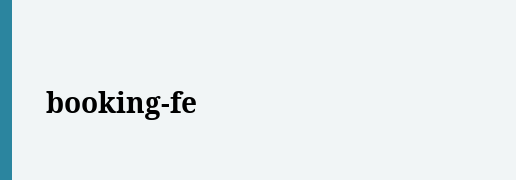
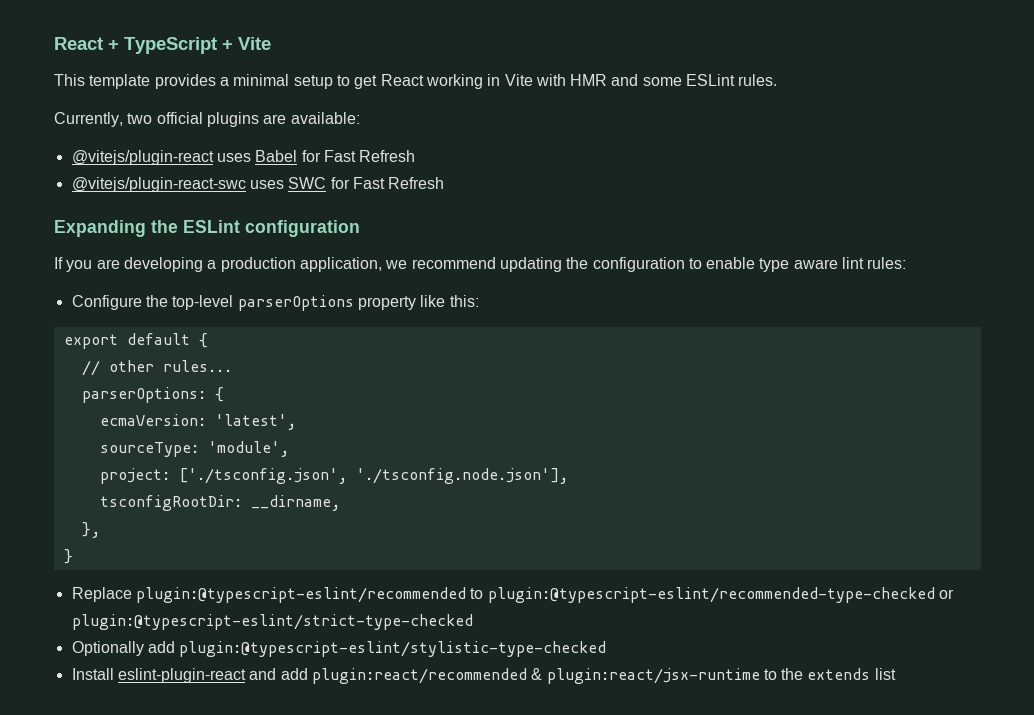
- booking-fe
+ React + TypeScript + Vite
+ This template provides a minimal setup to get React working in Vite with HMR and some ESLint rules.
+ Currently, two official plugins are available:
+ @vitejs/plugin-react uses Babel for Fast Refresh
+ @vitejs/plugin-react-swc uses SWC for Fast Refresh
+ Expanding the ESLint configuration
+ If you are developing a production application, we recommend updating the configuration to enable type aware lint rules:
+ Configure the top-level parserOptions property like this:
+ export default {
+ // other rules...
+ parserOptions: {
+ ecmaVersion: 'latest',
+ sourceType: 'module',
+ project: ['./tsconfig.json', './tsconfig.node.json'],
+ tsconfigRootDir: __dirname,
+ },
+ }
+ Replace plugin:@typescript-eslint/recommended to plugin:@typescript-eslint/recommended-type-checked or plugin:@typescript-eslint/strict-type-checked
+ Optionally add plugin:@typescript-eslint/stylistic-type-checked
+ Install eslint-plugin-react and add plugin:react/recommended & plugin:react/jsx-runtime to the extends list

